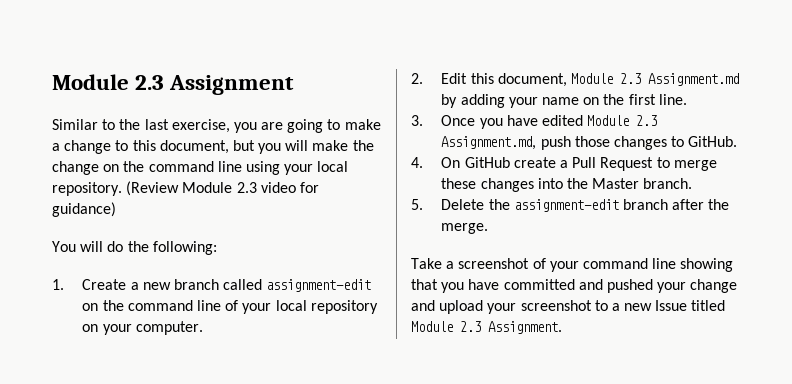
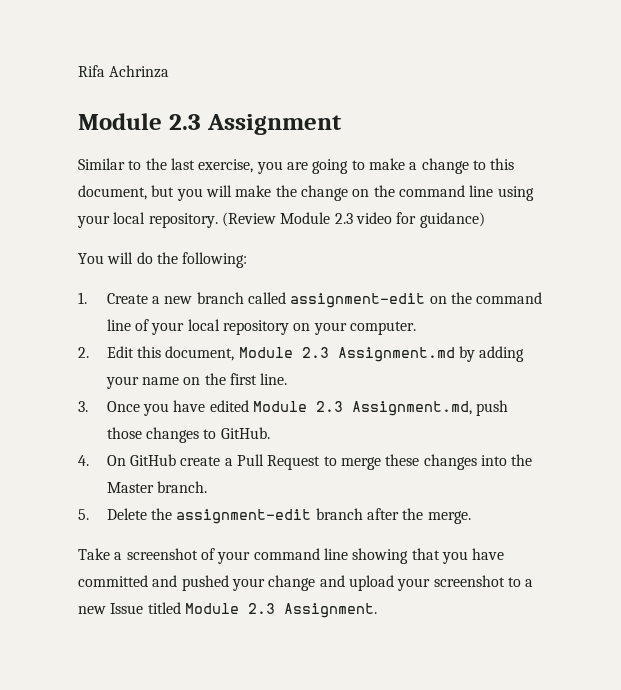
+ Rifa Achrinza

